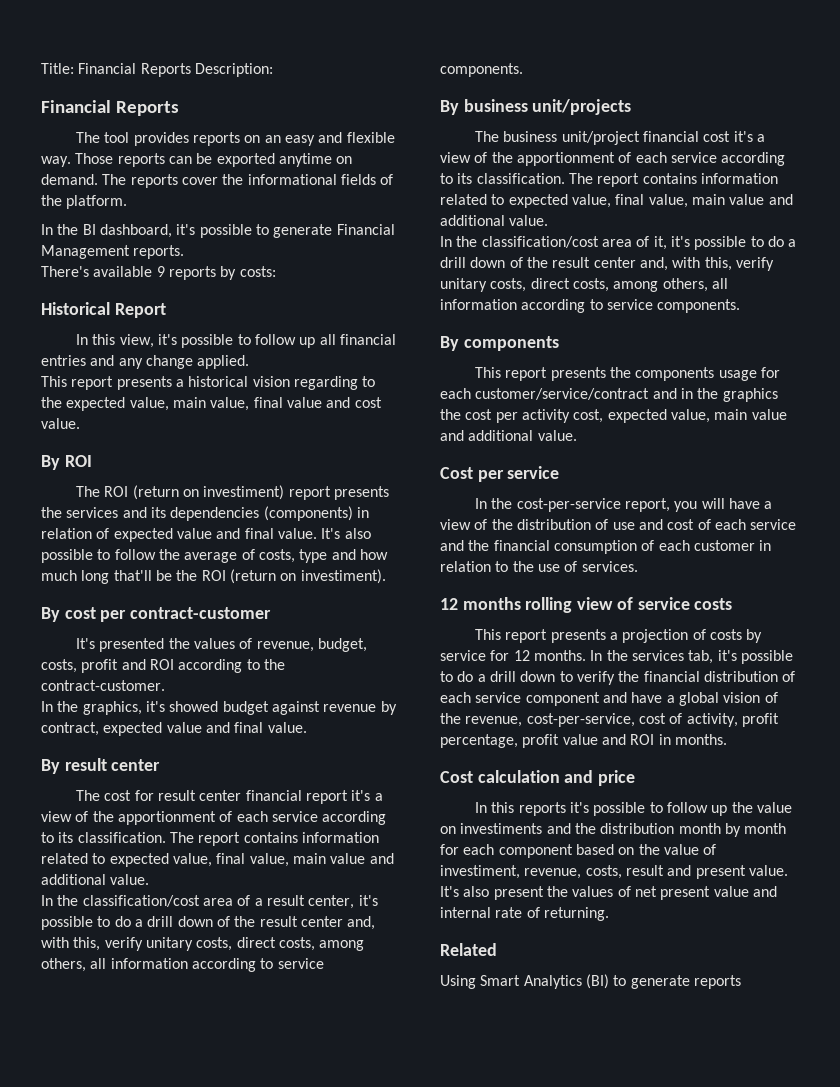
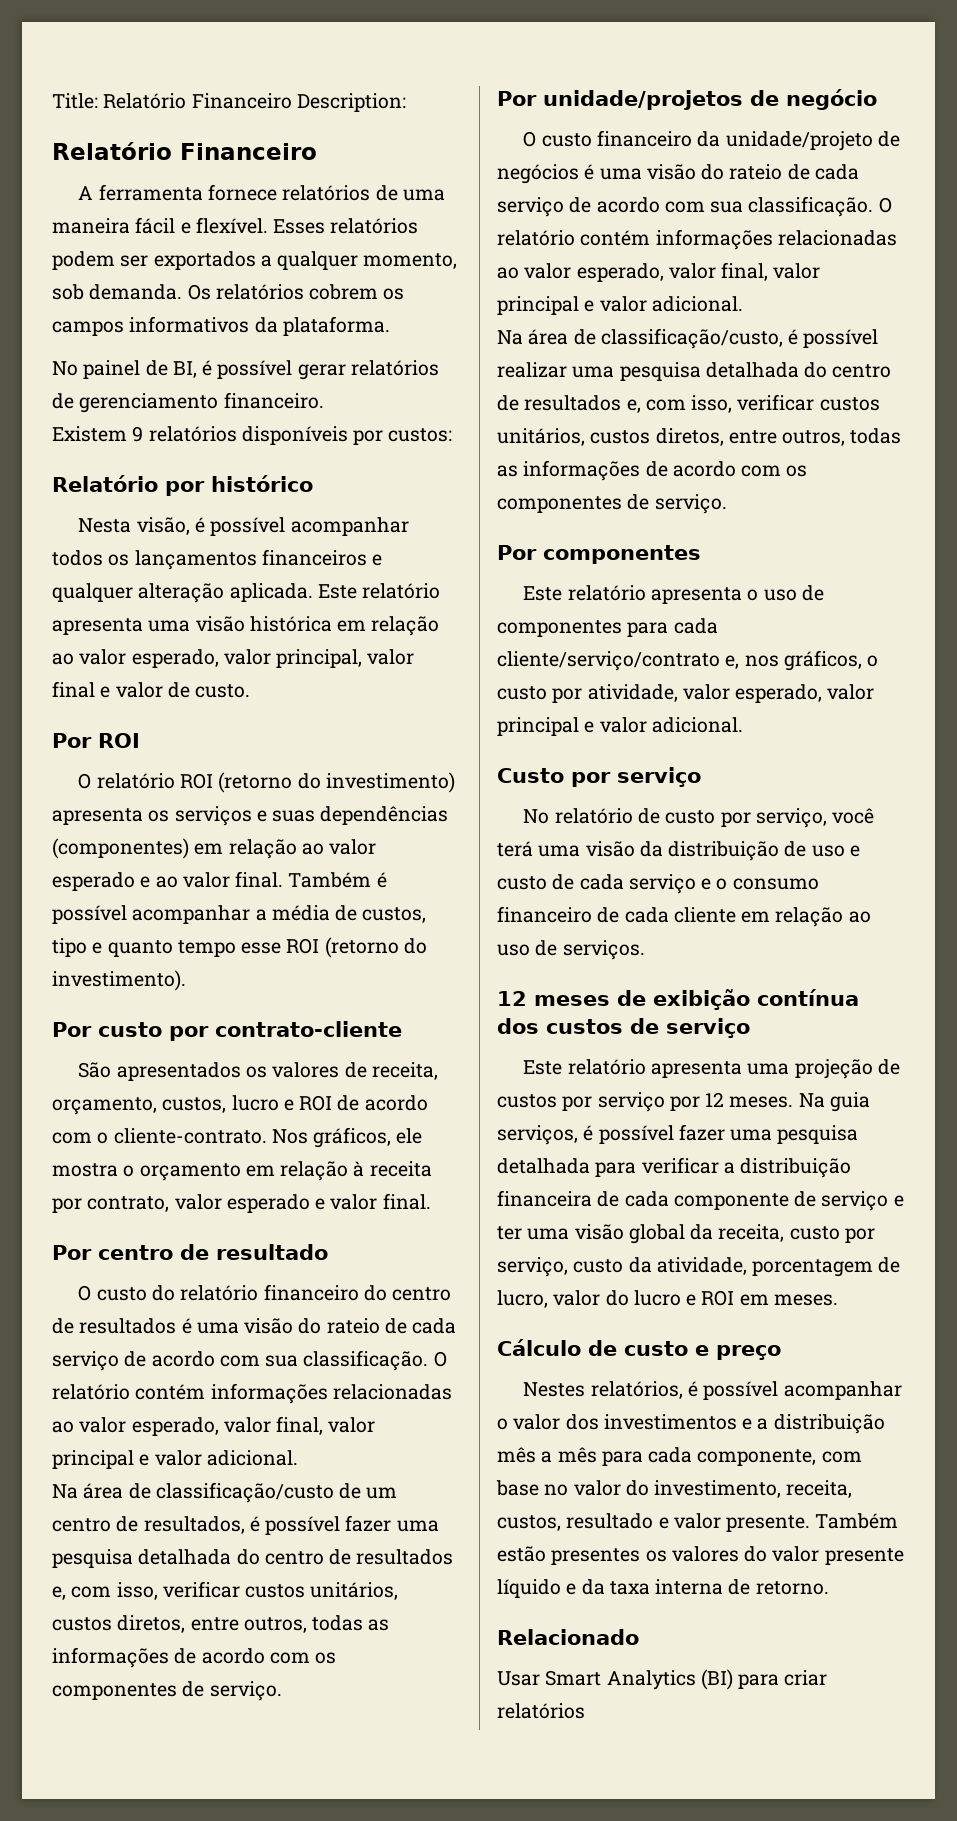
- Title: Financial Reports Description:
- Financial Reports
- The tool provides reports on an easy and flexible way. Those reports can be exported anytime on demand. The reports cover the informational fields of the platform.
- In the BI dashboard, it's possible to generate Financial Management reports.
- There's available 9 reports by costs:
- Historical Report
- In this view, it's possible to follow up all financial entries and any change applied.
- This report presents a historical vision regarding to the expected value, main value, final value and cost value.
- By ROI
- The ROI (return on investiment) report presents the services and its dependencies (components) in relation of expected value and final value. It's also possible to follow the average of costs, type and how much long that'll be the ROI (return on investiment).
- By cost per contract-customer
- It's presented the values of revenue, budget, costs, profit and ROI according to the contract-customer.
- In the graphics, it's showed budget against revenue by contract, expected value and final value.
- By result center
- The cost for result center financial report it's a view of the apportionment of each service according to its classification. The report contains information related to expected value, final value, main value and additional value.
- In the classification/cost area of a result center, it's possible to do a drill down of the result center and, with this, verify unitary costs, direct costs, among others, all information according to service components.
- By business unit/projects
- The business unit/project financial cost it's a view of the apportionment of each service according to its classification. The report contains information related to expected value, final value, main value and additional value.
- In the classification/cost area of it, it's possible to do a drill down of the result center and, with this, verify unitary costs, direct costs, among others, all information according to service components.
- By components
- This report presents the components usage for each customer/service/contract and in the graphics the cost per activity cost, expected value, main value and additional value.
- Cost per service
- In the cost-per-service report, you will have a view of the distribution of use and cost of each service and the financial consumption of each customer in relation to the use of services.
- 12 months rolling view of service costs
- This report presents a projection of costs by service for 12 months. In the services tab, it's possible to do a drill down to verify the financial distribution of each service component and have a global vision of the revenue, cost-per-service, cost of activity, profit percentage, profit value and ROI in months.
- Cost calculation and price
- In this reports it's possible to follow up the value on investiments and the distribution month by month for each component based on the value of investiment, revenue, costs, result and present value. It's also present the values of net present value and internal rate of returning.
- Related
- Using Smart Analytics (BI) to generate reports
+ Title: Relatório Financeiro Description:
+ Relatório Financeiro
+ A ferramenta fornece relatórios de uma maneira fácil e flexível. Esses relatórios podem ser exportados a qualquer momento, sob demanda. Os relatórios cobrem os campos informativos da plataforma.
+ No painel de BI, é possível gerar relatórios de gerenciamento financeiro.
+ Existem 9 relatórios disponíveis por custos:
+ Relatório por histórico
+ Nesta visão, é possível acompanhar todos os lançamentos financeiros e qualquer alteração aplicada. Este relatório apresenta uma visão histórica em relação ao valor esperado, valor principal, valor final e valor de custo.
+ Por ROI
+ O relatório ROI (retorno do investimento) apresenta os serviços e suas dependências (componentes) em relação ao valor esperado e ao valor final. Também é possível acompanhar a média de custos, tipo e quanto tempo esse ROI (retorno do investimento).
+ Por custo por contrato-cliente
+ São apresentados os valores de receita, orçamento, custos, lucro e ROI de acordo com o cliente-contrato. Nos gráficos, ele mostra o orçamento em relação à receita por contrato, valor esperado e valor final.
+ Por centro de resultado
+ O custo do relatório financeiro do centro de resultados é uma visão do rateio de cada serviço de acordo com sua classificação. O relatório contém informações relacionadas ao valor esperado, valor final, valor principal e valor adicional.
+ Na área de classificação/custo de um centro de resultados, é possível fazer uma pesquisa detalhada do centro de resultados e, com isso, verificar custos unitários, custos diretos, entre outros, todas as informações de acordo com os componentes de serviço.
+ Por unidade/projetos de negócio
+ O custo financeiro da unidade/projeto de negócios é uma visão do rateio de cada serviço de acordo com sua classificação. O relatório contém informações relacionadas ao valor esperado, valor final, valor principal e valor adicional.
+ Na área de classificação/custo, é possível realizar uma pesquisa detalhada do centro de resultados e, com isso, verificar custos unitários, custos diretos, entre outros, todas as informações de acordo com os componentes de serviço.
+ Por componentes
+ Este relatório apresenta o uso de componentes para cada cliente/serviço/contrato e, nos gráficos, o custo por atividade, valor esperado, valor principal e valor adicional.
+ Custo por serviço
+ No relatório de custo por serviço, você terá uma visão da distribuição de uso e custo de cada serviço e o consumo financeiro de cada cliente em relação ao uso de serviços.
+ 12 meses de exibição contínua dos custos de serviço
+ Este relatório apresenta uma projeção de custos por serviço por 12 meses. Na guia serviços, é possível fazer uma pesquisa detalhada para verificar a distribuição financeira de cada componente de serviço e ter uma visão global da receita, custo por serviço, custo da atividade, porcentagem de lucro, valor do lucro e ROI em meses.
+ Cálculo de custo e preço
+ Nestes relatórios, é possível acompanhar o valor dos investimentos e a distribuição mês a mês para cada componente, com base no valor do investimento, receita, custos, resultado e valor presente. Também estão presentes os valores do valor presente líquido e da taxa interna de retorno.
+ Relacionado
+ Usar Smart Analytics (BI) para criar relatórios

